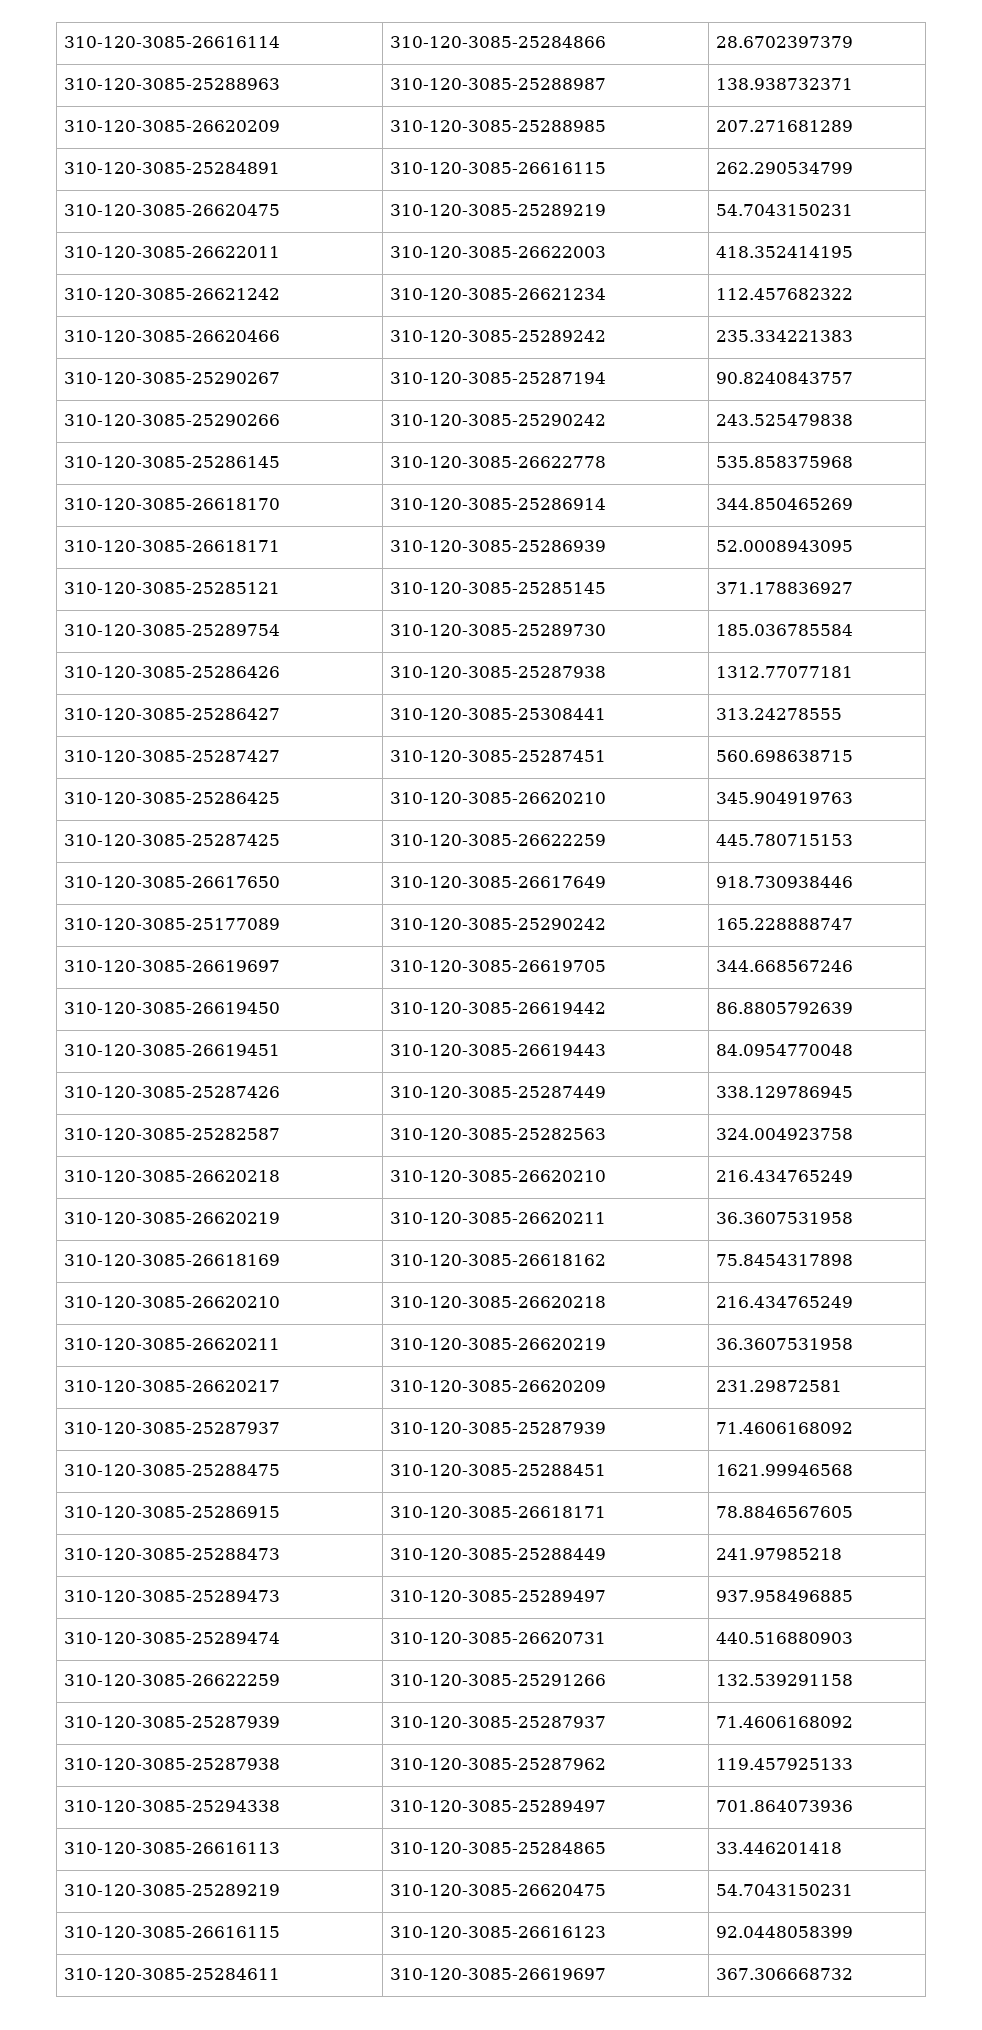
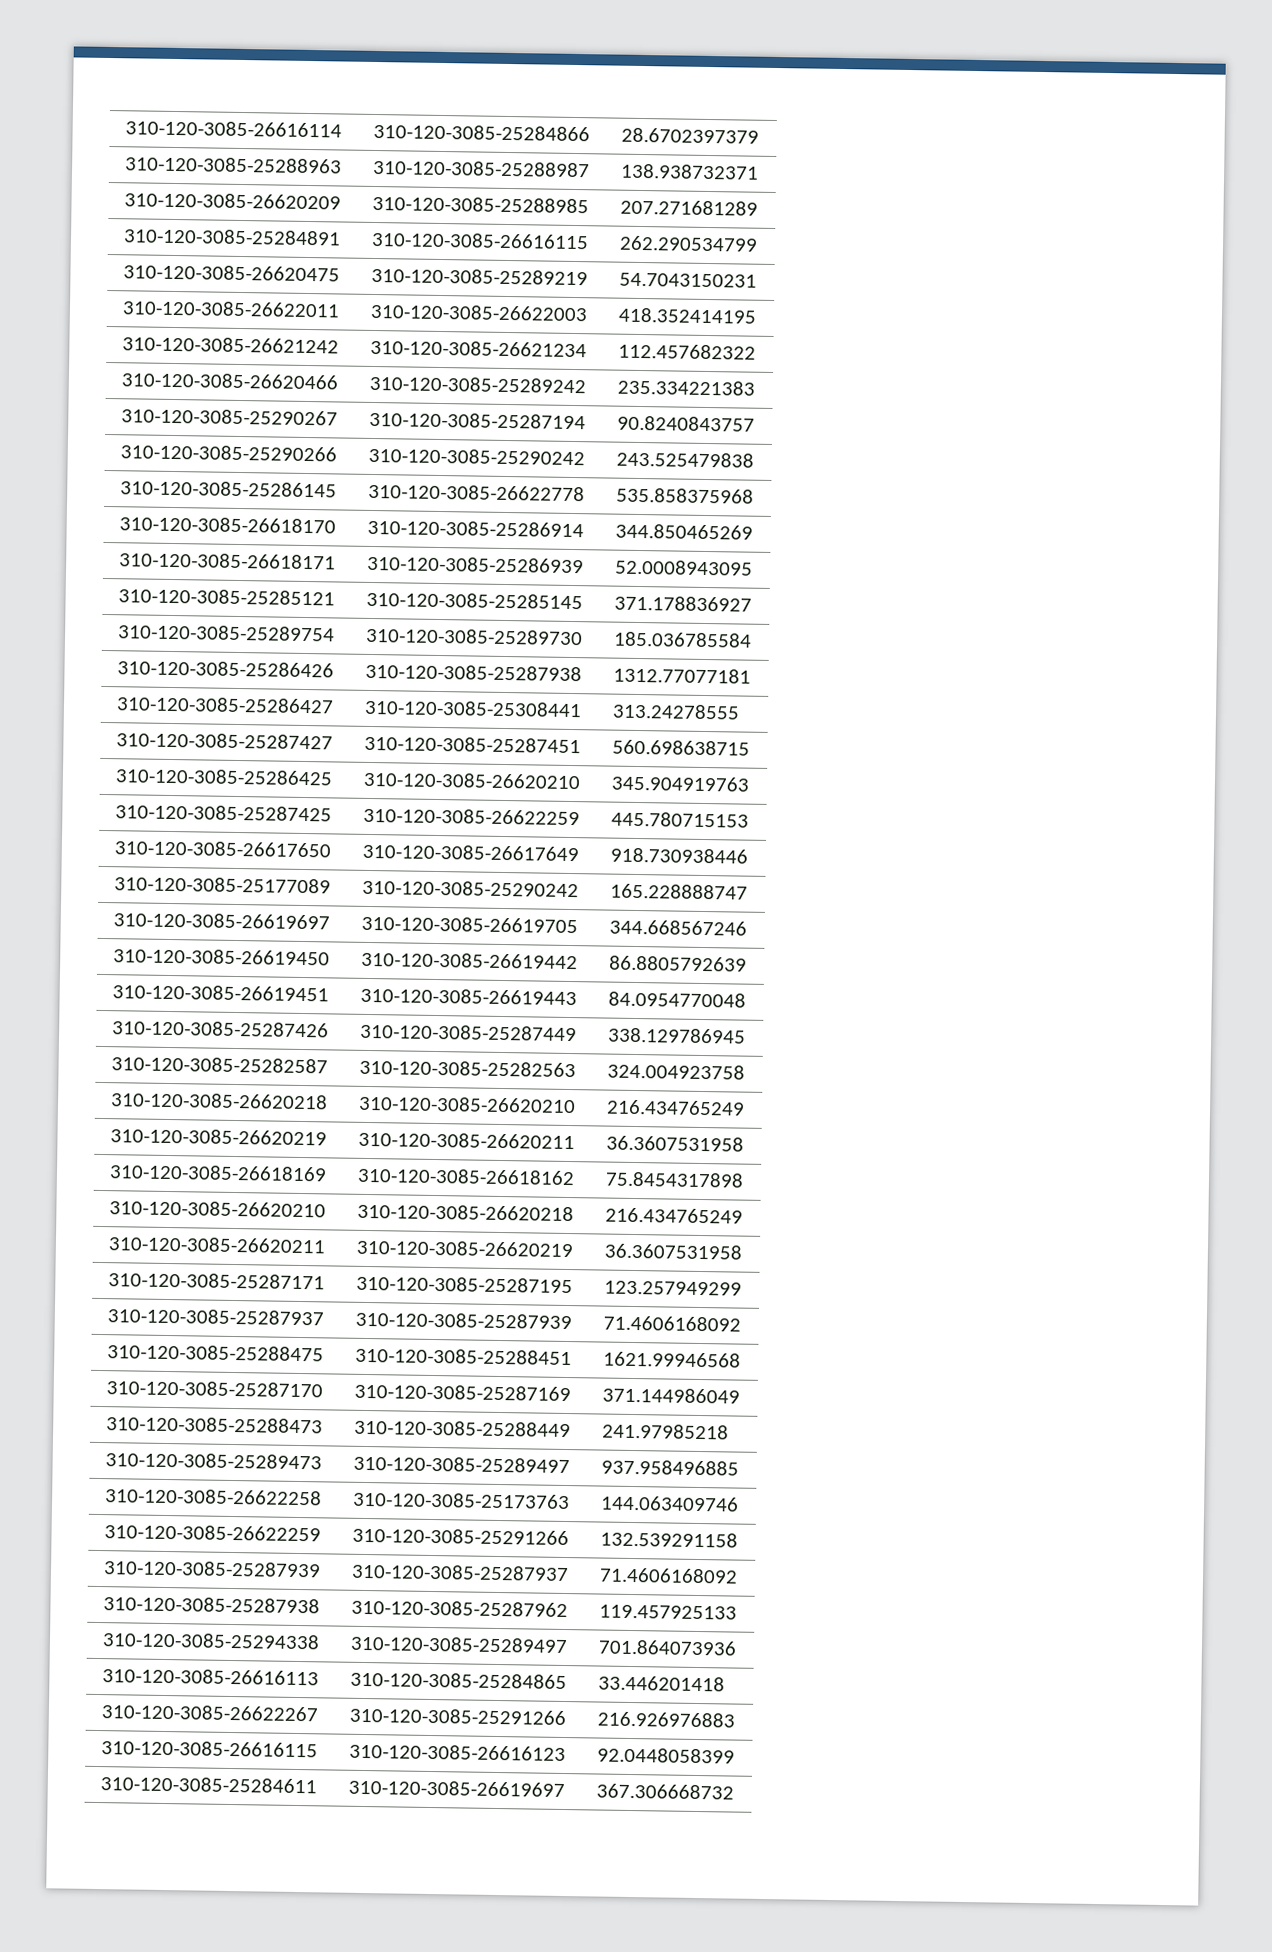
- 310-120-3085-26620217 | 310-120-3085-26620209 | 231.29872581
+ 310-120-3085-25287171 | 310-120-3085-25287195 | 123.257949299
- 310-120-3085-25286915 | 310-120-3085-26618171 | 78.8846567605
+ 310-120-3085-25287170 | 310-120-3085-25287169 | 371.144986049
- 310-120-3085-25289474 | 310-120-3085-26620731 | 440.516880903
+ 310-120-3085-26622258 | 310-120-3085-25173763 | 144.063409746
- 310-120-3085-25289219 | 310-120-3085-26620475 | 54.7043150231
+ 310-120-3085-26622267 | 310-120-3085-25291266 | 216.926976883

